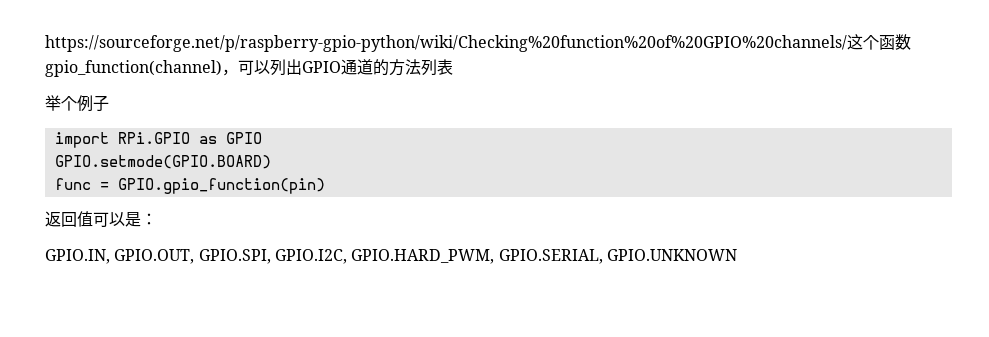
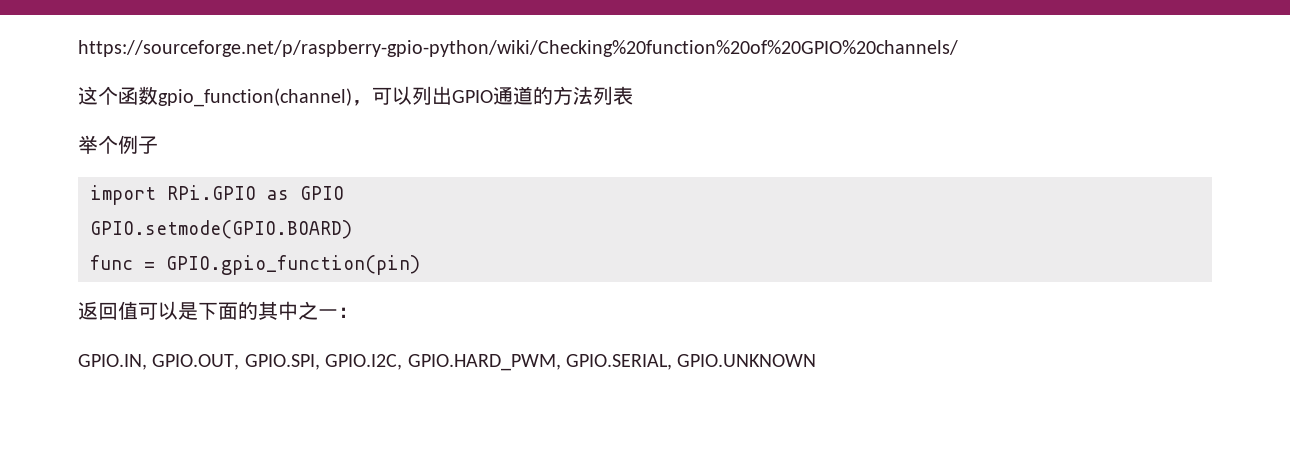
- https://sourceforge.net/p/raspberry-gpio-python/wiki/Checking%20function%20of%20GPIO%20channels/这个函数gpio_function(channel)，可以列出GPIO通道的方法列表
+ https://sourceforge.net/p/raspberry-gpio-python/wiki/Checking%20function%20of%20GPIO%20channels/
+ 这个函数gpio_function(channel)，可以列出GPIO通道的方法列表
- 返回值可以是：
+ 返回值可以是下面的其中之一：

